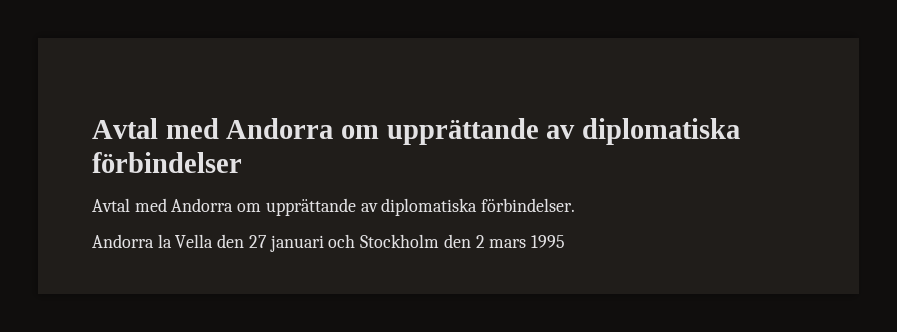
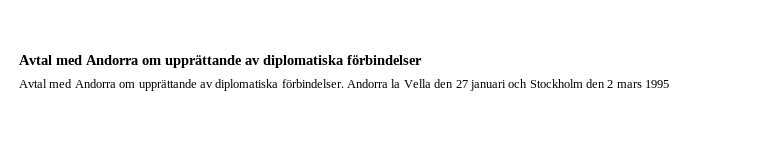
- Avtal med Andorra om upprättande av diplomatiska förbindelser.
- Andorra la Vella den 27 januari och Stockholm den 2 mars 1995
+ Avtal med Andorra om upprättande av diplomatiska förbindelser. Andorra la Vella den 27 januari och Stockholm den 2 mars 1995

